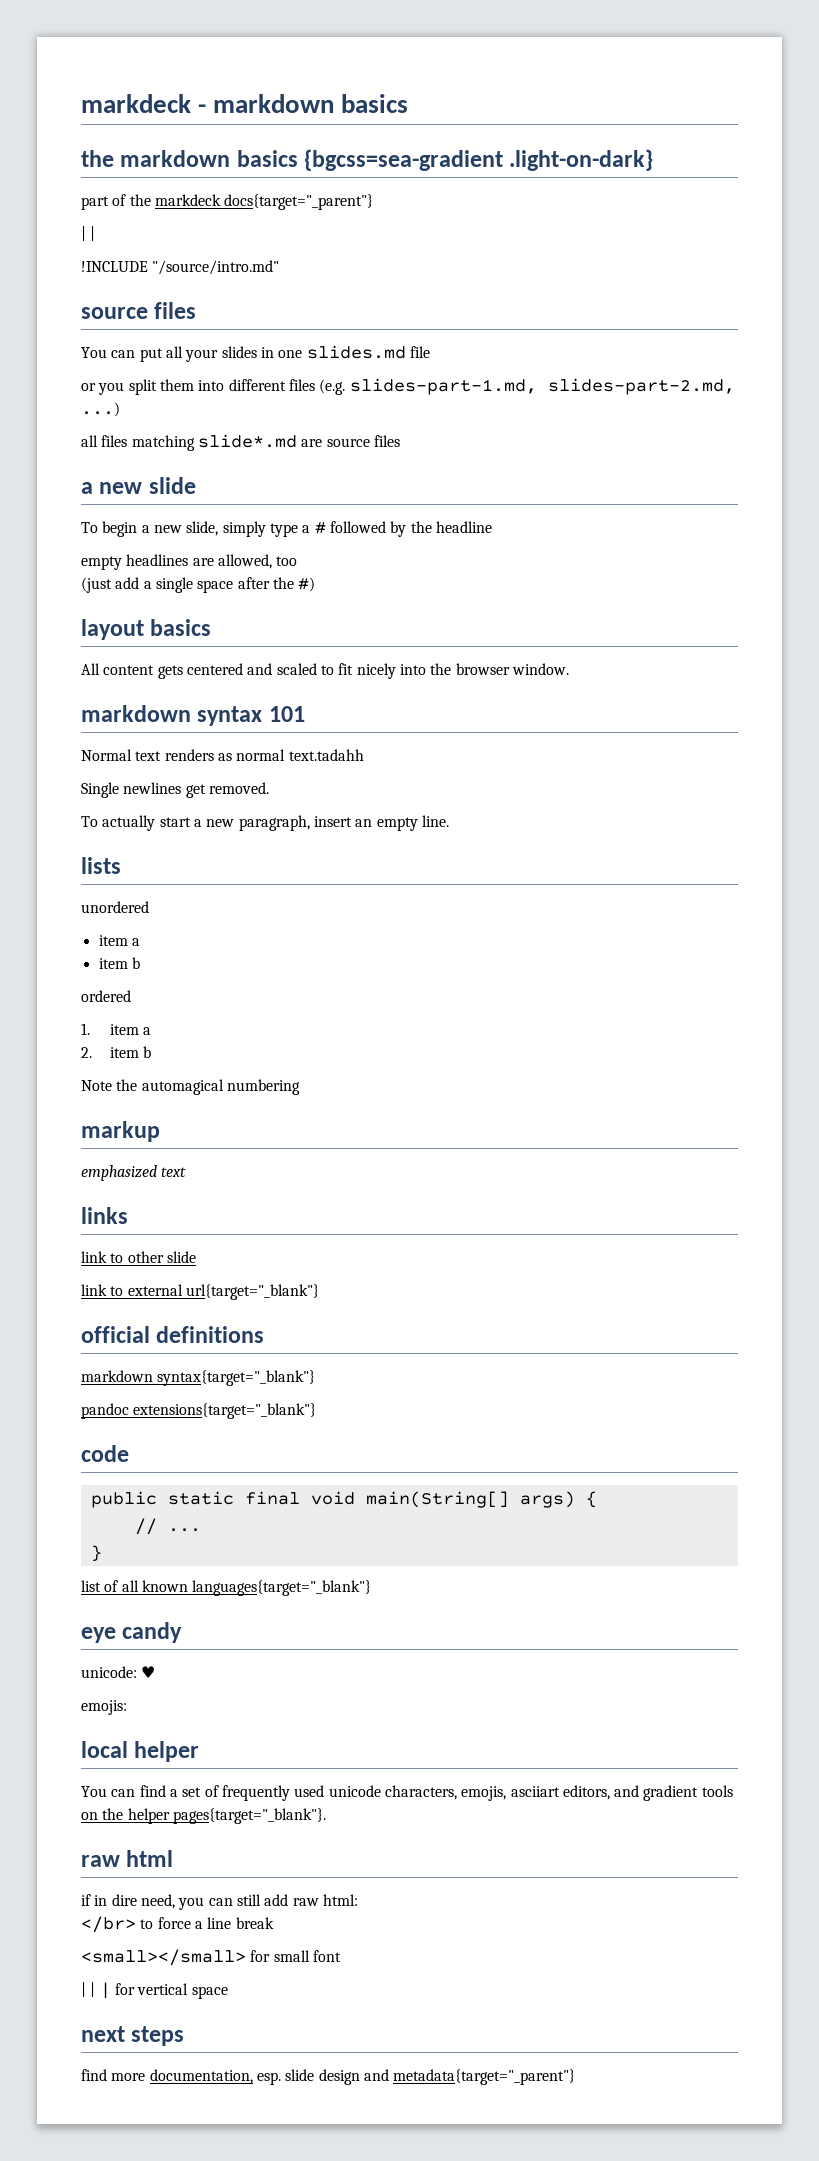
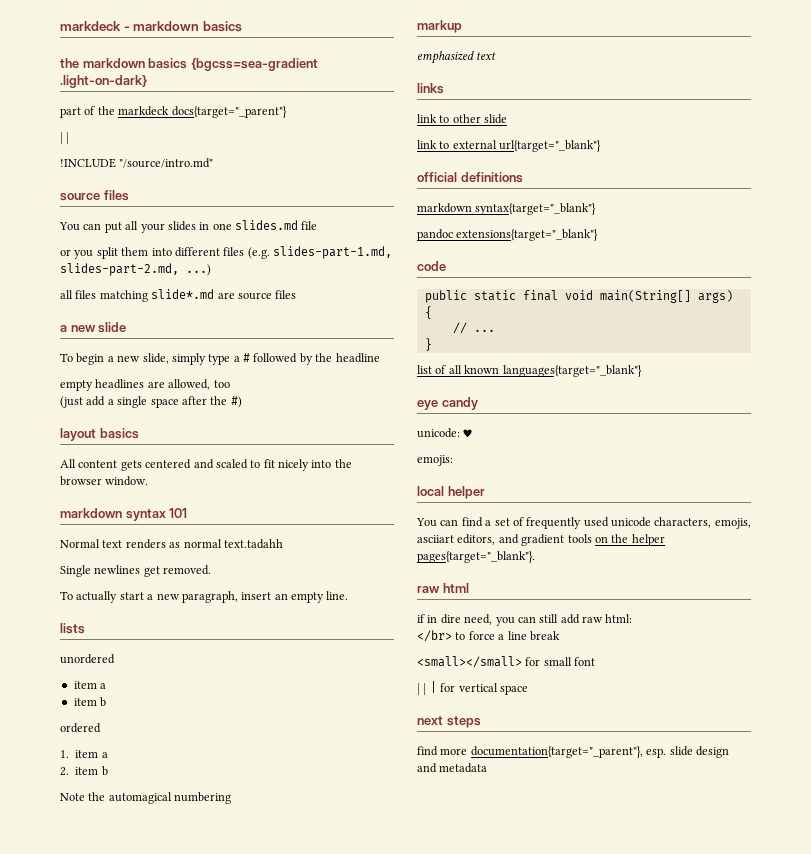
- find more documentation, esp. slide design and metadata{target="_parent"}
+ find more documentation{target="_parent"}, esp. slide design and metadata

